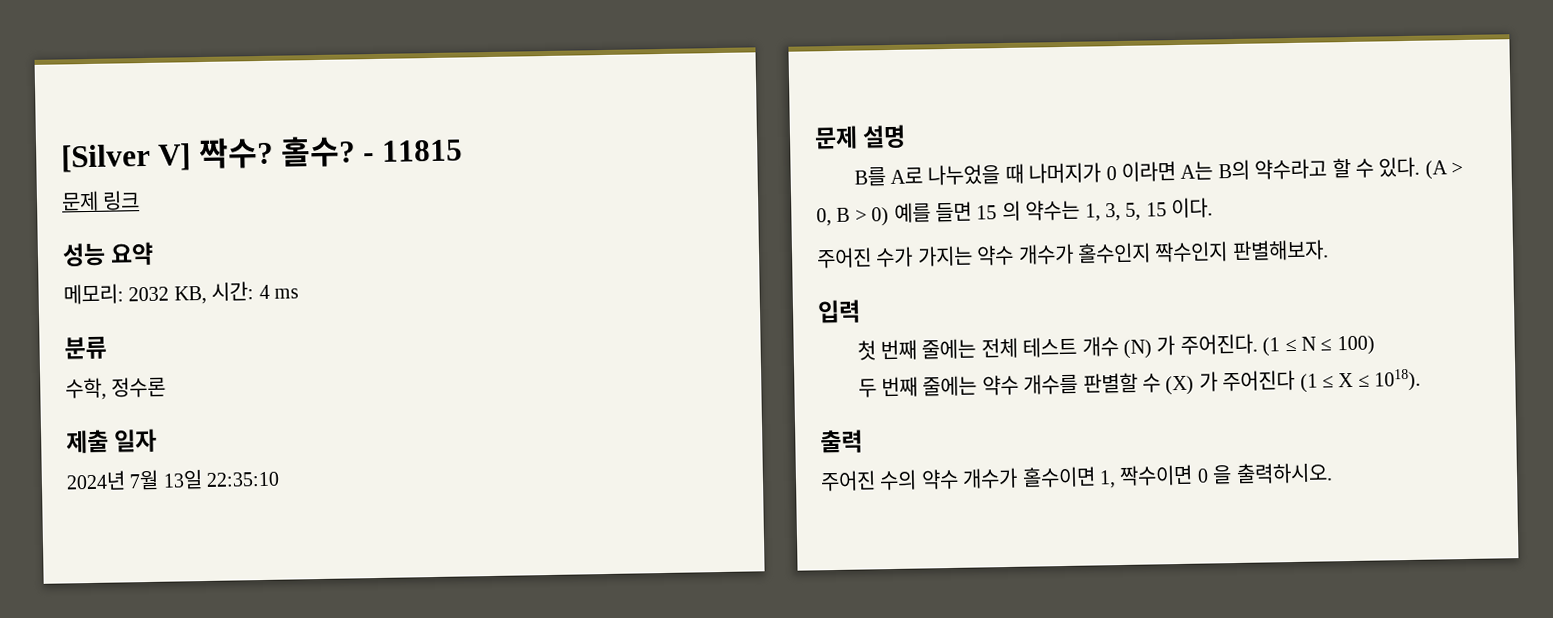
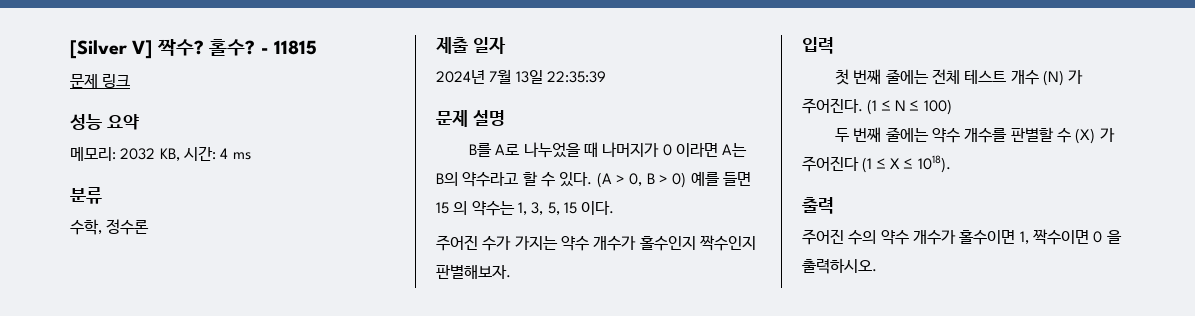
- 2024년 7월 13일 22:35:10
+ 2024년 7월 13일 22:35:39

